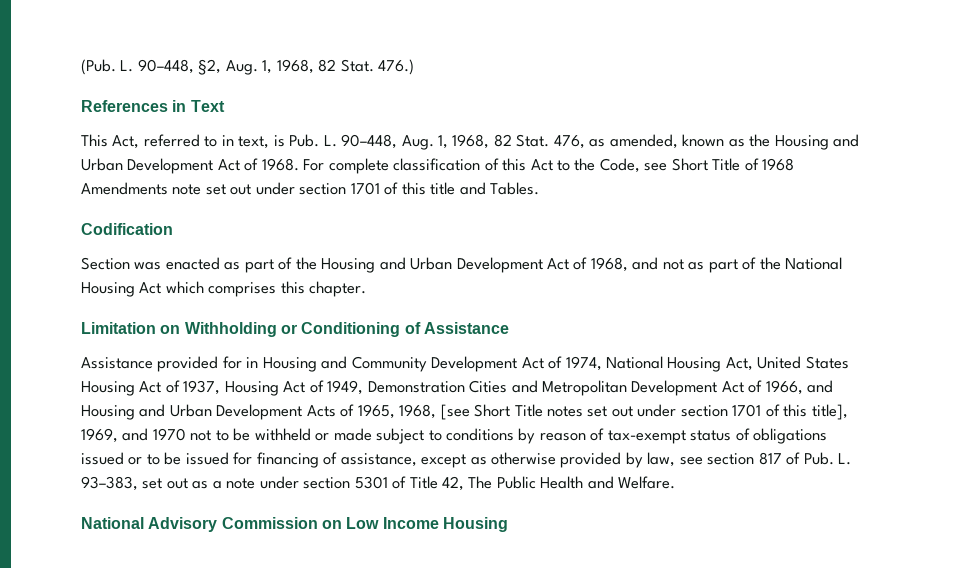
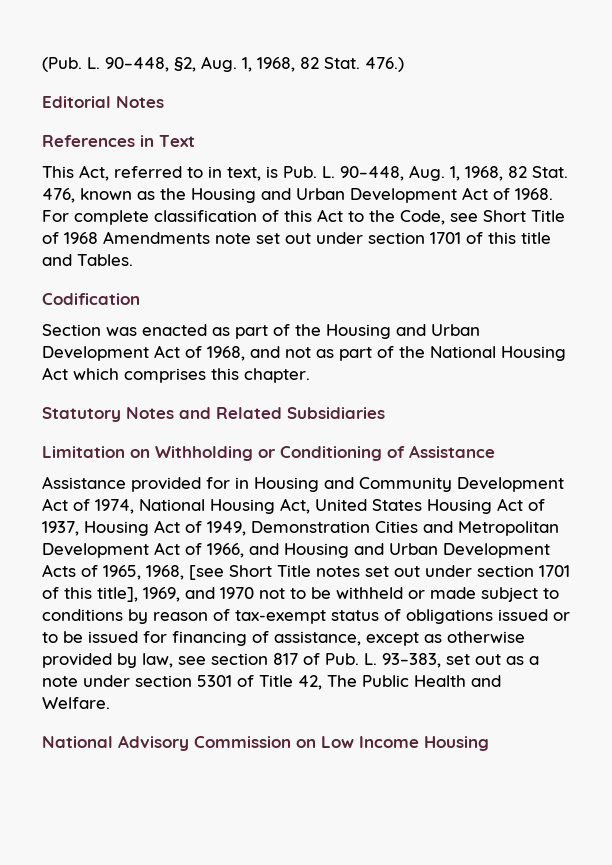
+ Editorial Notes
- 476, as amended, known as the Housing and Urban Development Act of 1968.
+ 476, known as the Housing and Urban Development Act of 1968.
+ Statutory Notes and Related Subsidiaries

